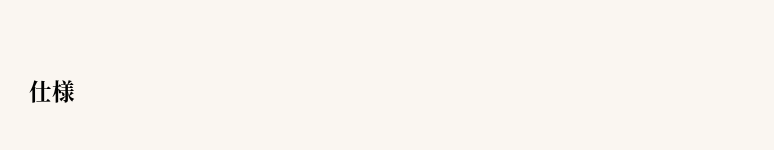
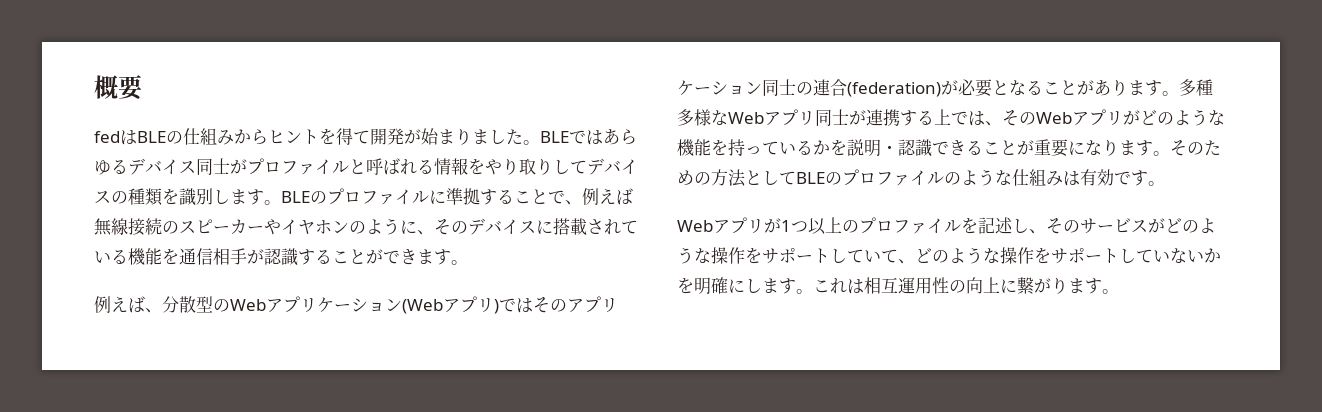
- 仕様
+ 概要
+ fedはBLEの仕組みからヒントを得て開発が始まりました。BLEではあらゆるデバイス同士がプロファイルと呼ばれる情報をやり取りしてデバイスの種類を識別します。BLEのプロファイルに準拠することで、例えば無線接続のスピーカーやイヤホンのように、そのデバイスに搭載されている機能を通信相手が認識することができます。
+ 例えば、分散型のWebアプリケーション(Webアプリ)ではそのアプリケーション同士の連合(federation)が必要となることがあります。多種多様なWebアプリ同士が連携する上では、そのWebアプリがどのような機能を持っているかを説明・認識できることが重要になります。そのための方法としてBLEのプロファイルのような仕組みは有効です。
+ Webアプリが1つ以上のプロファイルを記述し、そのサービスがどのような操作をサポートしていて、どのような操作をサポートしていないかを明確にします。これは相互運用性の向上に繋がります。

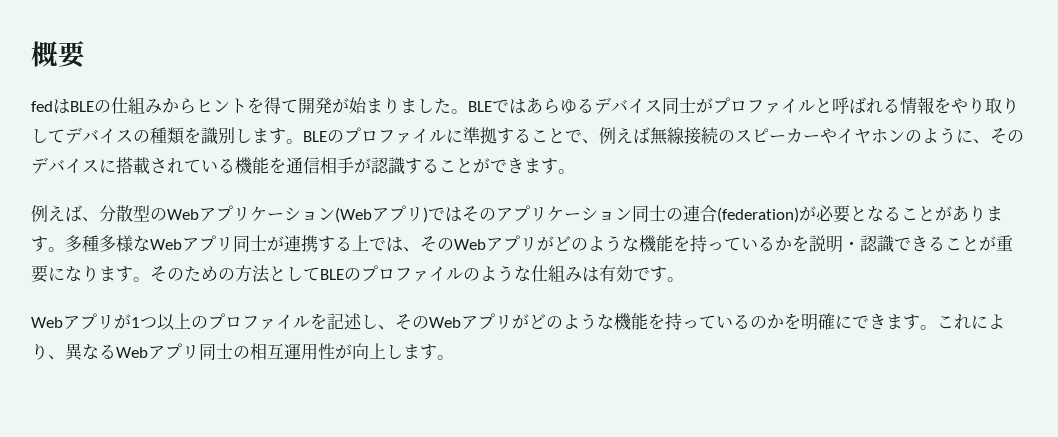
- Webアプリが1つ以上のプロファイルを記述し、そのサービスがどのような操作をサポートしていて、どのような操作をサポートしていないかを明確にします。
+ Webアプリが1つ以上のプロファイルを記述し、そのWebアプリがどのような機能を持っているのかを明確にできます。
- これは相互運用性の向上に繋がります。
+ これにより、異なるWebアプリ同士の相互運用性が向上します。

